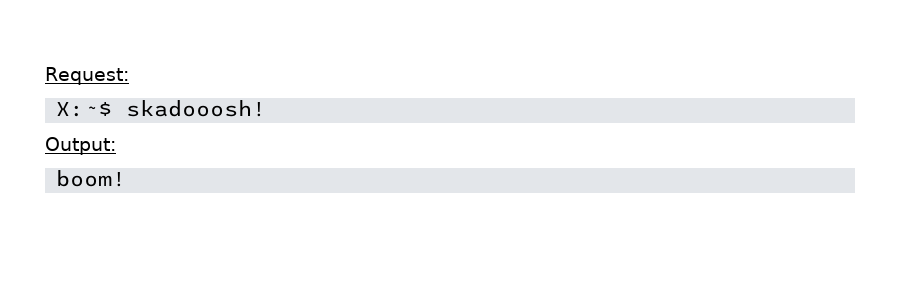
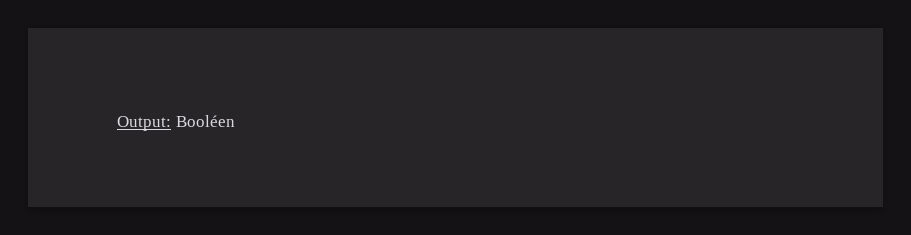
- Request:
- X:~$ skadooosh!
- Output:
- boom!
+ Output: Booléen

